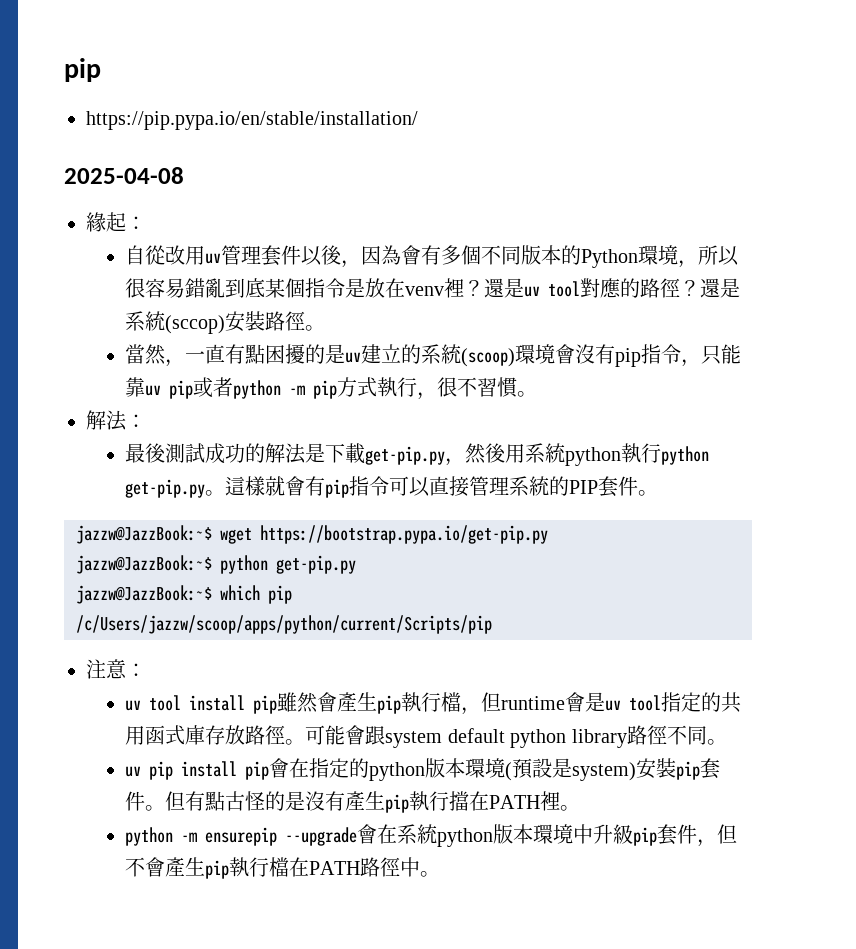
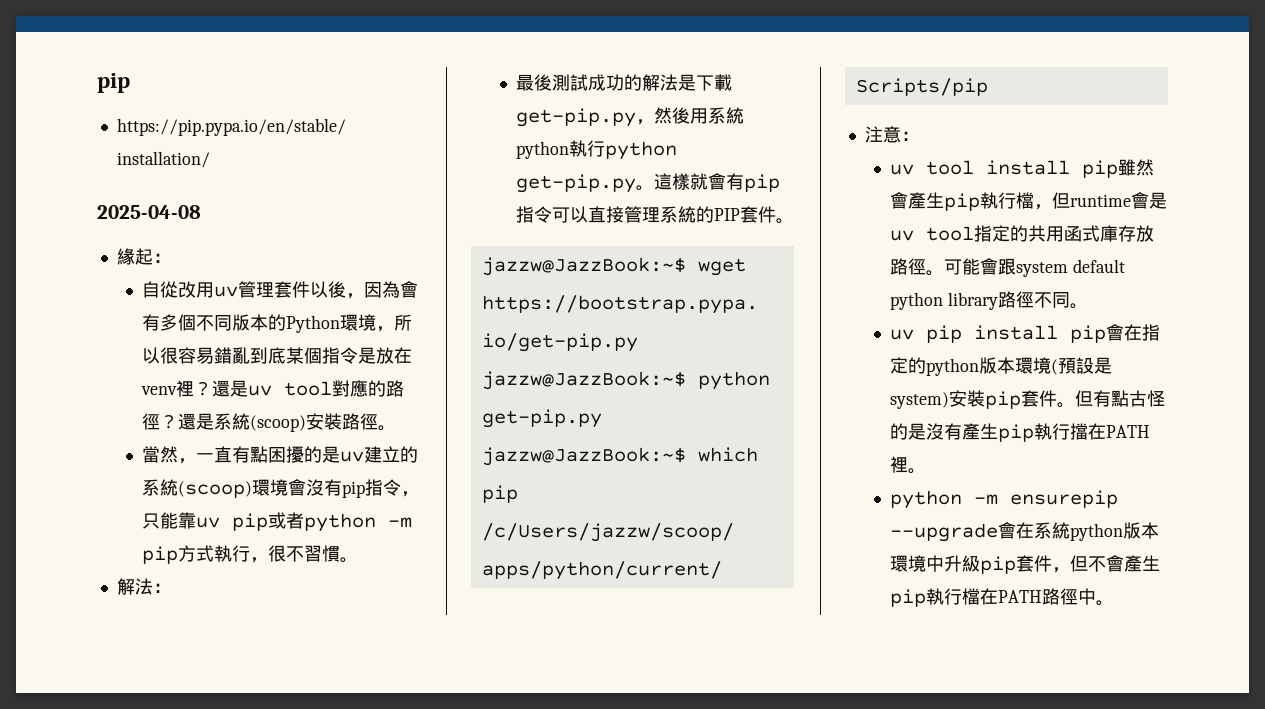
- 還是系統(sccop)安裝路徑。
+ 還是系統(scoop)安裝路徑。

